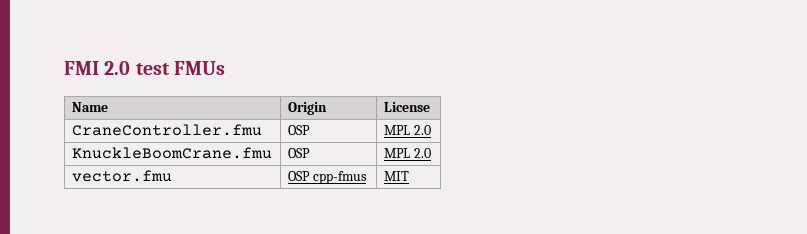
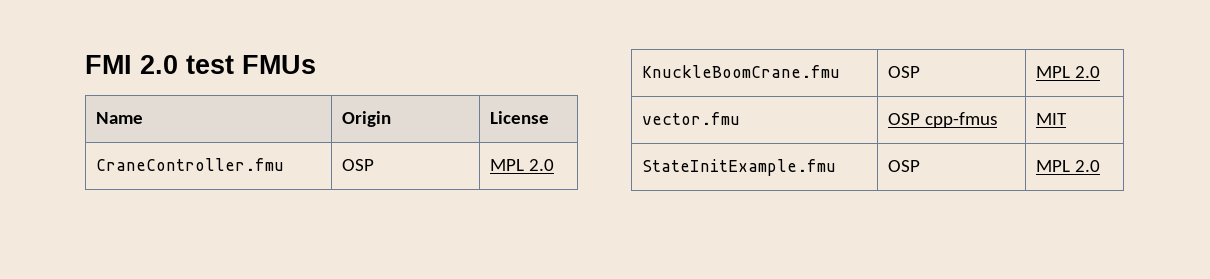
+ StateInitExample.fmu | OSP | MPL 2.0

